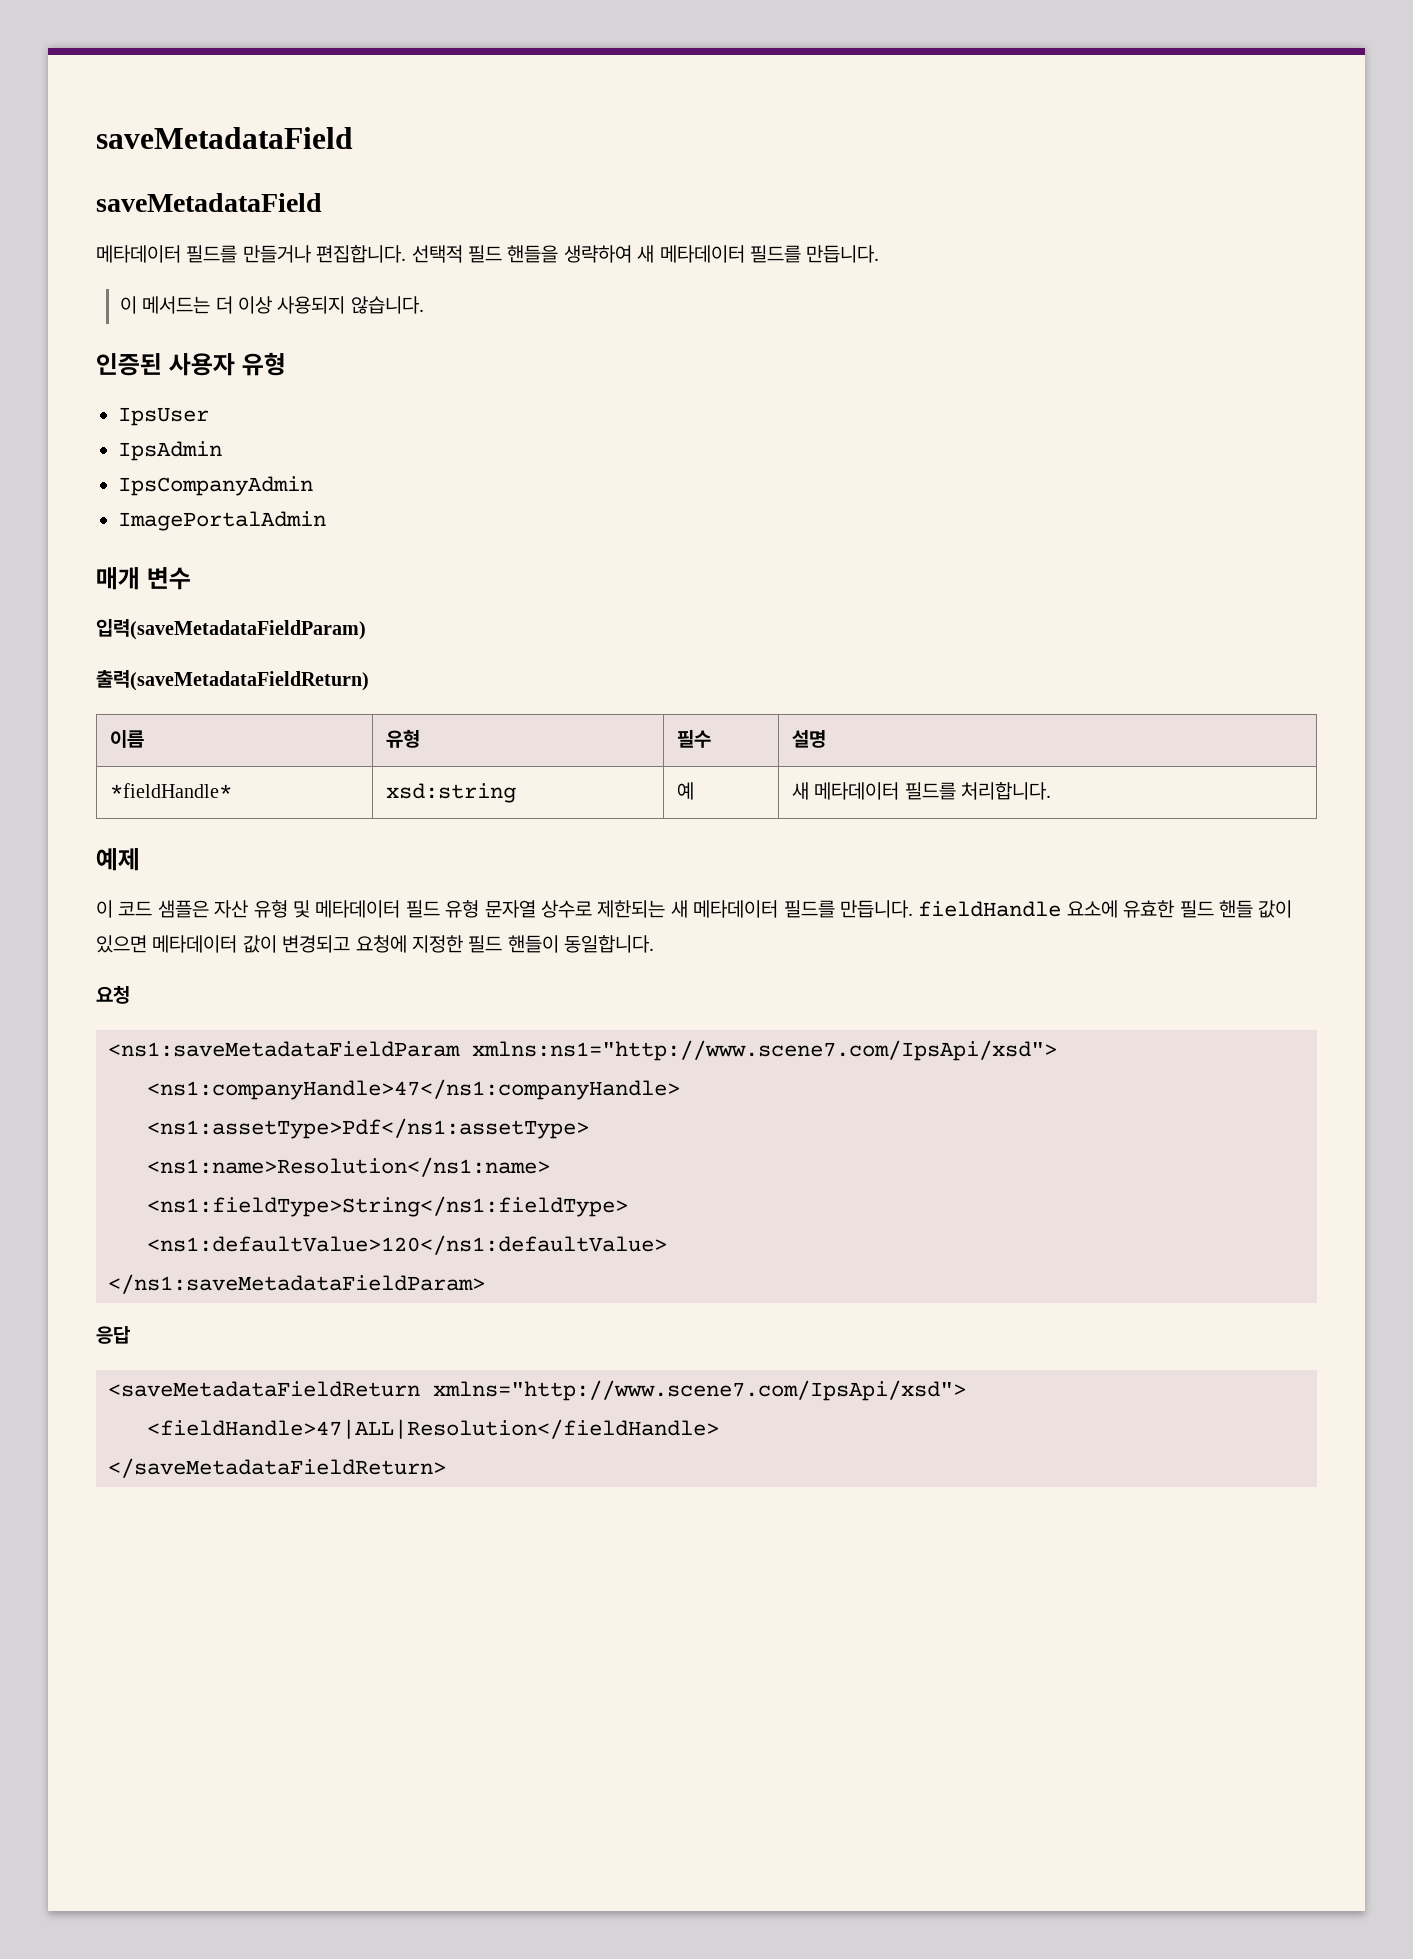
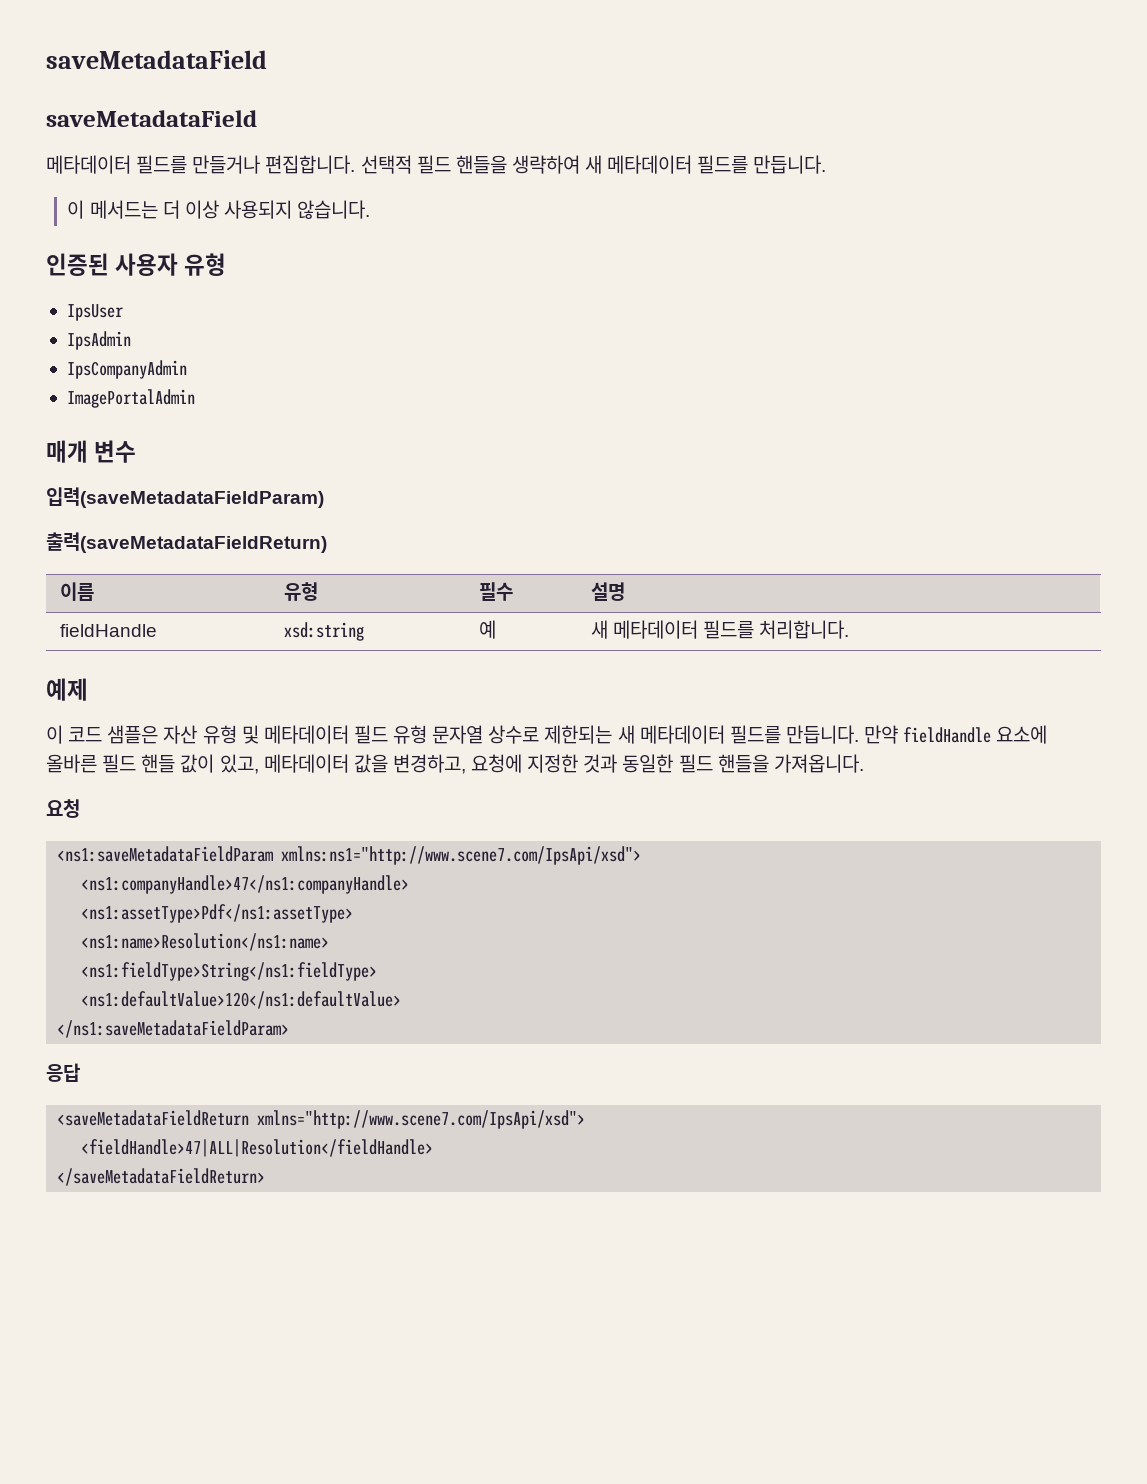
- *fieldHandle* | xsd:string | 예 | 새 메타데이터 필드를 처리합니다.
+ fieldHandle | xsd:string | 예 | 새 메타데이터 필드를 처리합니다.
- 이 코드 샘플은 자산 유형 및 메타데이터 필드 유형 문자열 상수로 제한되는 새 메타데이터 필드를 만듭니다. fieldHandle 요소에 유효한 필드 핸들 값이 있으면 메타데이터 값이 변경되고 요청에 지정한 필드 핸들이 동일합니다.
+ 이 코드 샘플은 자산 유형 및 메타데이터 필드 유형 문자열 상수로 제한되는 새 메타데이터 필드를 만듭니다. 만약 fieldHandle 요소에 올바른 필드 핸들 값이 있고, 메타데이터 값을 변경하고, 요청에 지정한 것과 동일한 필드 핸들을 가져옵니다.

